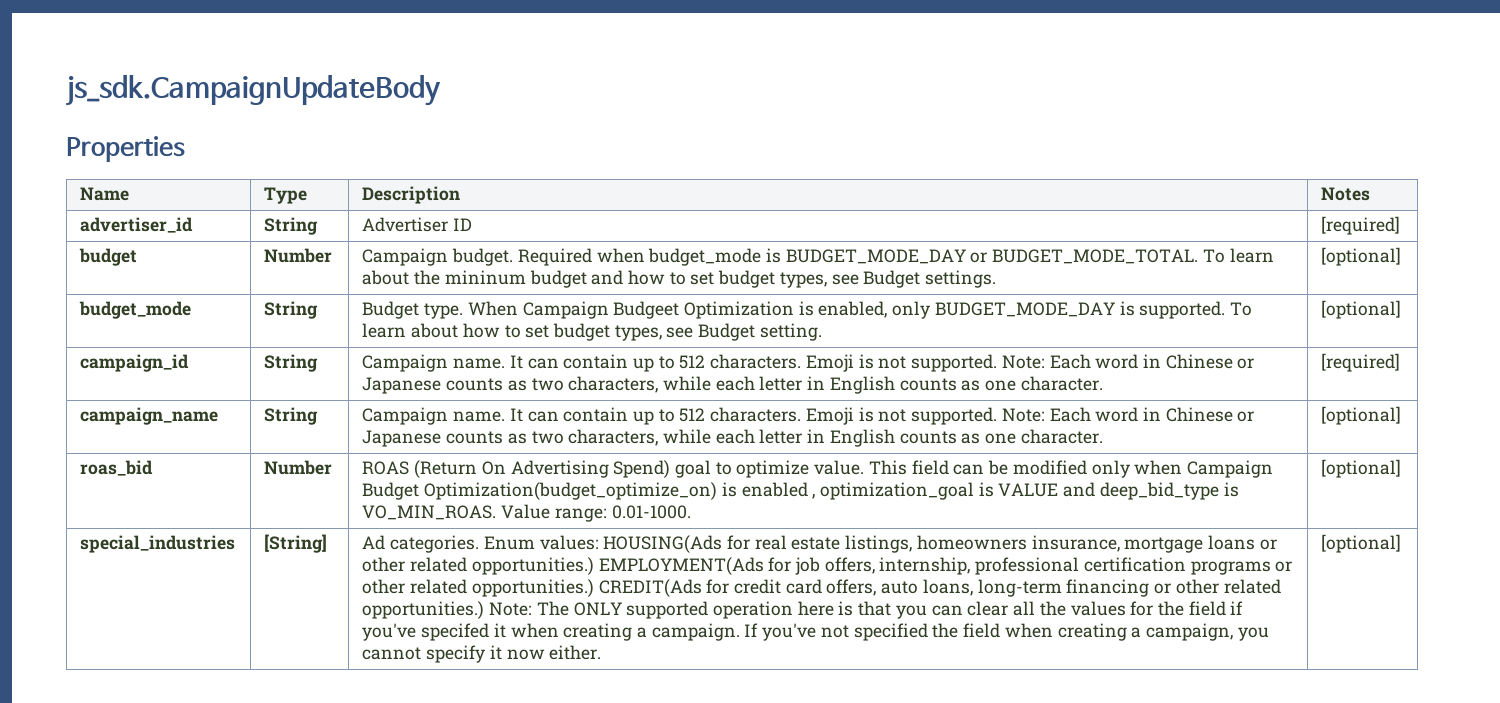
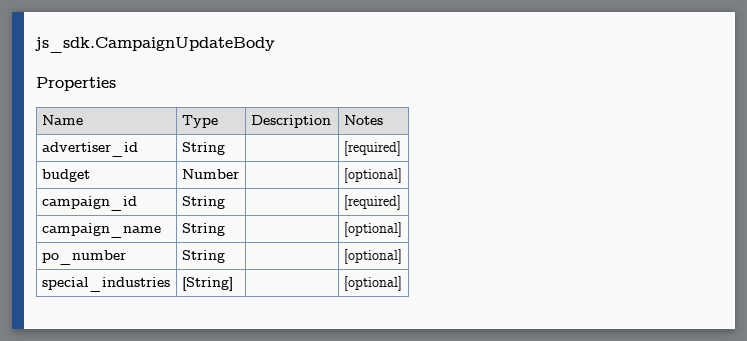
- advertiser_id | String | Advertiser ID | [required]
+ advertiser_id | String | | [required]
- budget | Number | Campaign budget. Required when budget_mode is BUDGET_MODE_DAY or BUDGET_MODE_TOTAL. To learn about the mininum budget and how to set budget types, see Budget settings. | [optional]
- budget_mode | String | Budget type. When Campaign Budgeet Optimization is enabled, only BUDGET_MODE_DAY is supported. To learn about how to set budget types, see Budget setting. | [optional]
- campaign_id | String | Campaign name. It can contain up to 512 characters. Emoji is not supported. Note: Each word in Chinese or Japanese counts as two characters, while each letter in English counts as one character. | [required]
- campaign_name | String | Campaign name. It can contain up to 512 characters. Emoji is not supported. Note: Each word in Chinese or Japanese counts as two characters, while each letter in English counts as one character. | [optional]
- roas_bid | Number | ROAS (Return On Advertising Spend) goal to optimize value. This field can be modified only when Campaign Budget Optimization(budget_optimize_on) is enabled , optimization_goal is VALUE and deep_bid_type is VO_MIN_ROAS. Value range: 0.01-1000. | [optional]
- special_industries | [String] | Ad categories. Enum values: HOUSING(Ads for real estate listings, homeowners insurance, mortgage loans or other related opportunities.) EMPLOYMENT(Ads for job offers, internship, professional certification programs or other related opportunities.) CREDIT(Ads for credit card offers, auto loans, long-term financing or other related opportunities.) Note: The ONLY supported operation here is that you can clear all the values for the field if you've specifed it when creating a campaign. If you've not specified the field when creating a campaign, you cannot specify it now either. | [optional]
+ budget | Number | | [optional]
+ campaign_id | String | | [required]
+ campaign_name | String | | [optional]
+ po_number | String | | [optional]
+ special_industries | [String] | | [optional]

